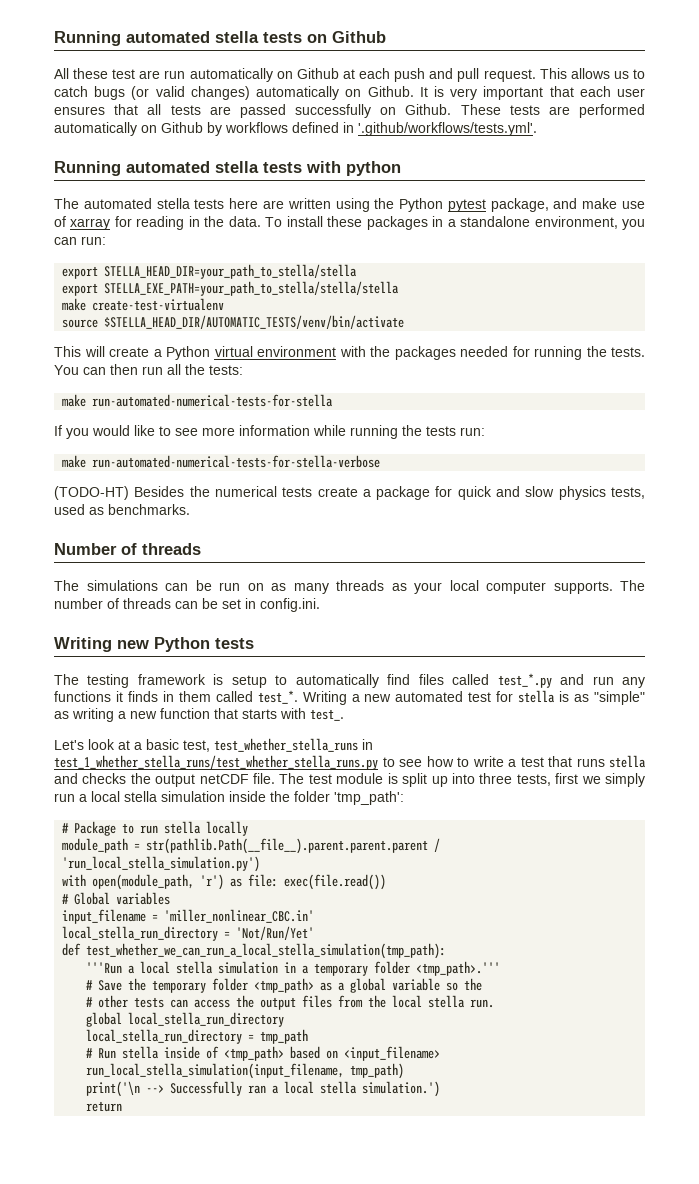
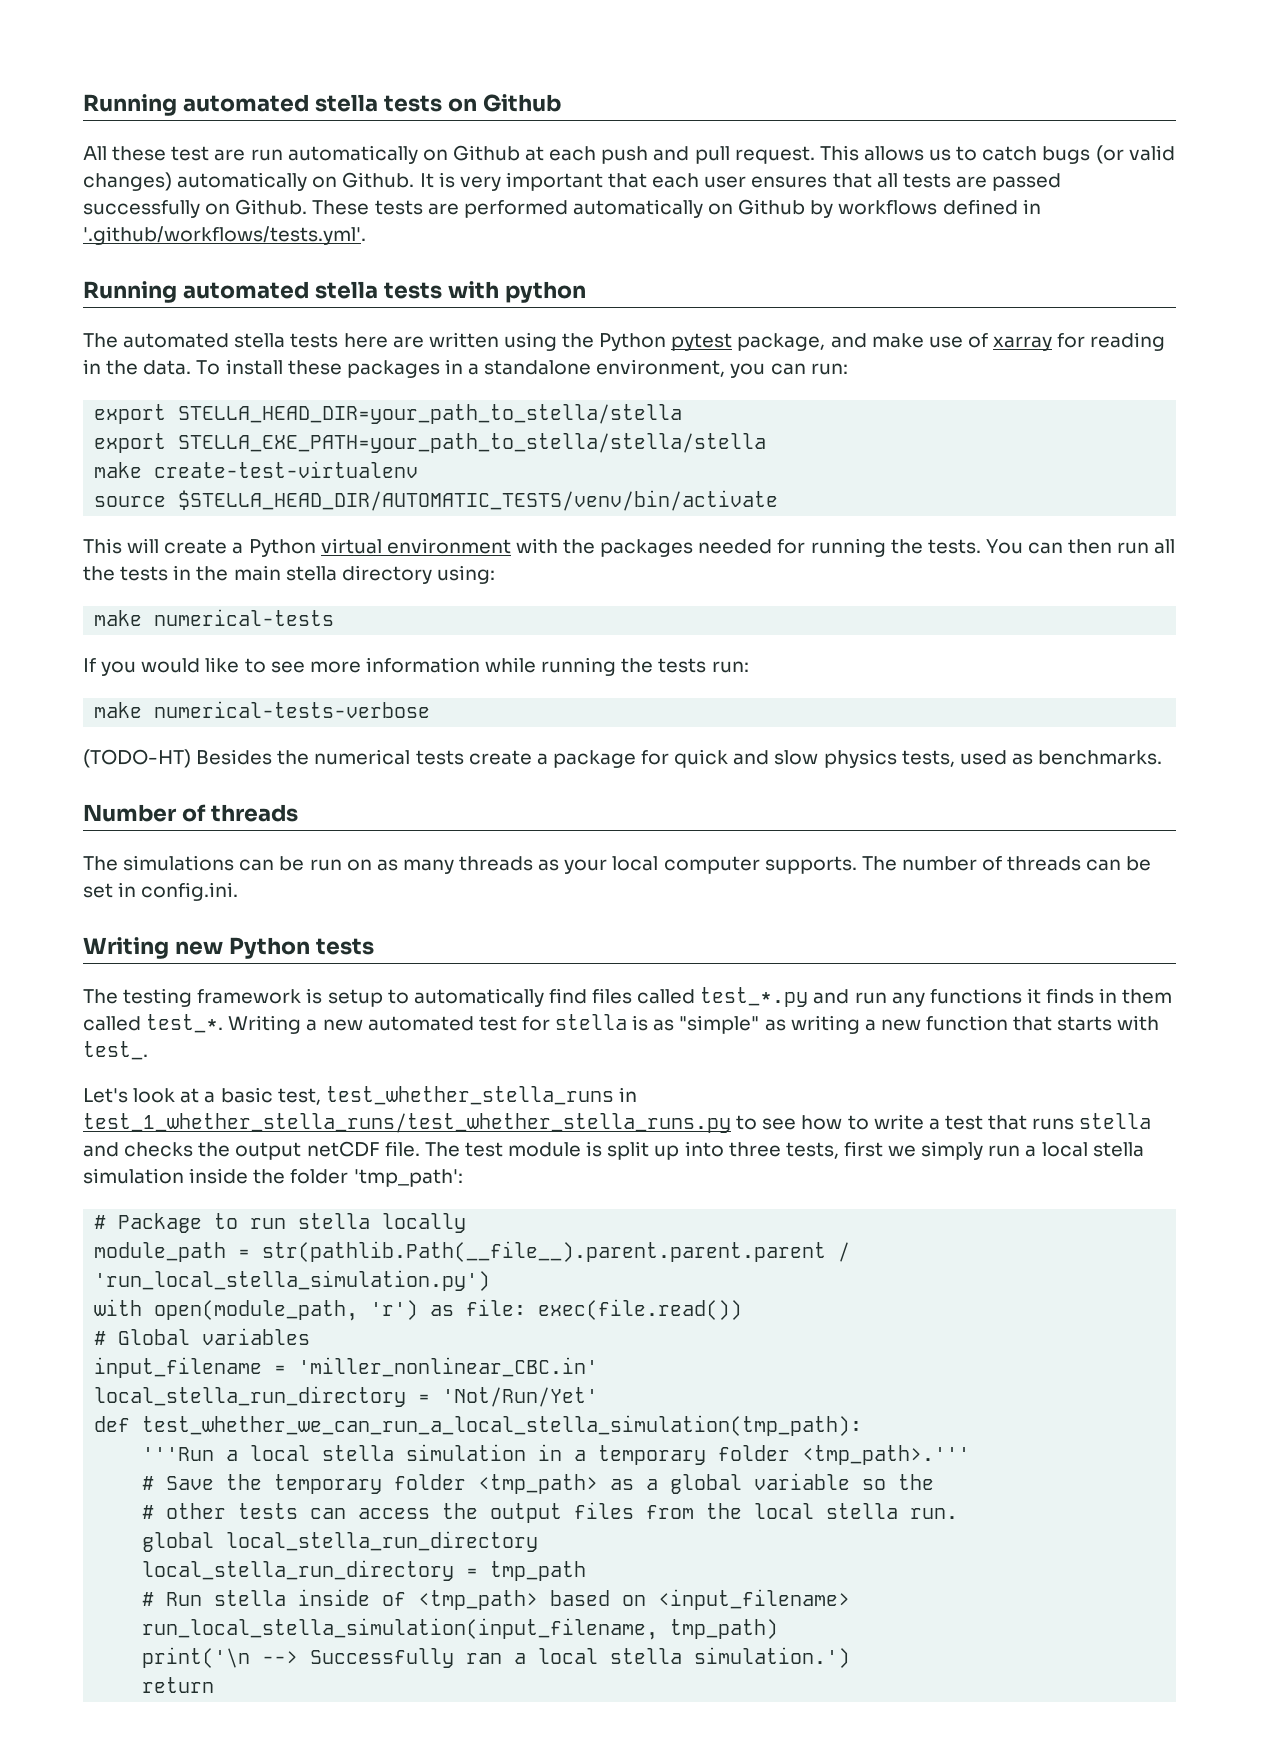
- You can then run all the tests:
- make run-automated-numerical-tests-for-stella
+ You can then run all the tests in the main stella directory using:
+ make numerical-tests
- make run-automated-numerical-tests-for-stella-verbose
+ make numerical-tests-verbose

